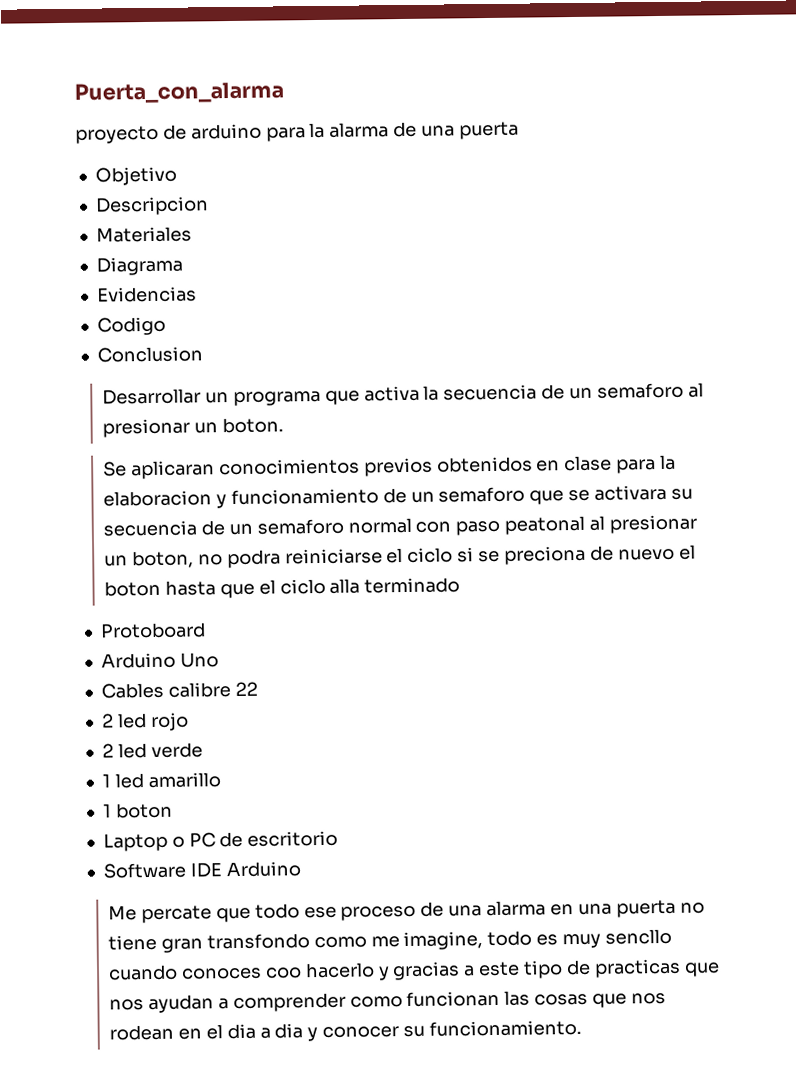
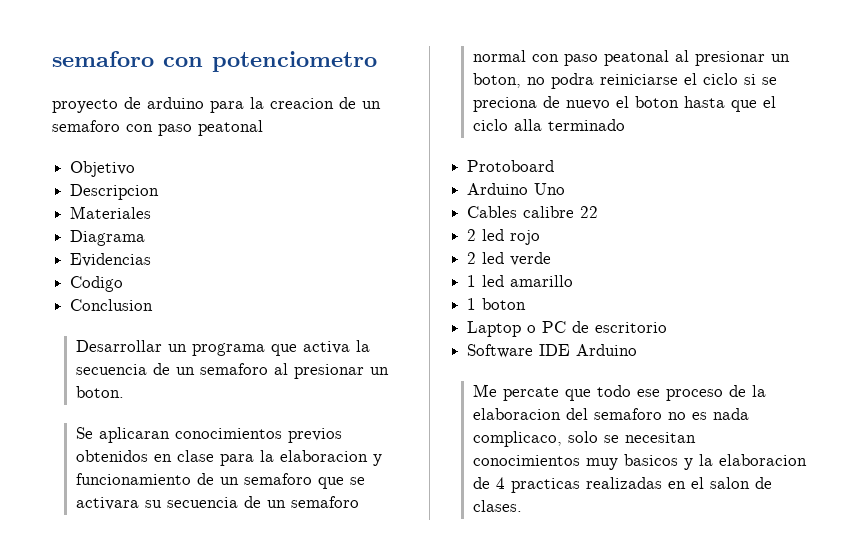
- Puerta_con_alarma
+ semaforo con potenciometro
- proyecto de arduino para la alarma de una puerta
+ proyecto de arduino para la creacion de un semaforo con paso peatonal
- Me percate que todo ese proceso de una alarma en una puerta no tiene gran transfondo como me imagine, todo es muy sencllo cuando conoces coo hacerlo y gracias a este tipo de practicas que nos ayudan a comprender como funcionan las cosas que nos rodean en el dia a dia y conocer su funcionamiento.
+ Me percate que todo ese proceso de la elaboracion del semaforo no es nada complicaco, solo se necesitan conocimientos muy basicos y la elaboracion de 4 practicas realizadas en el salon de clases.

